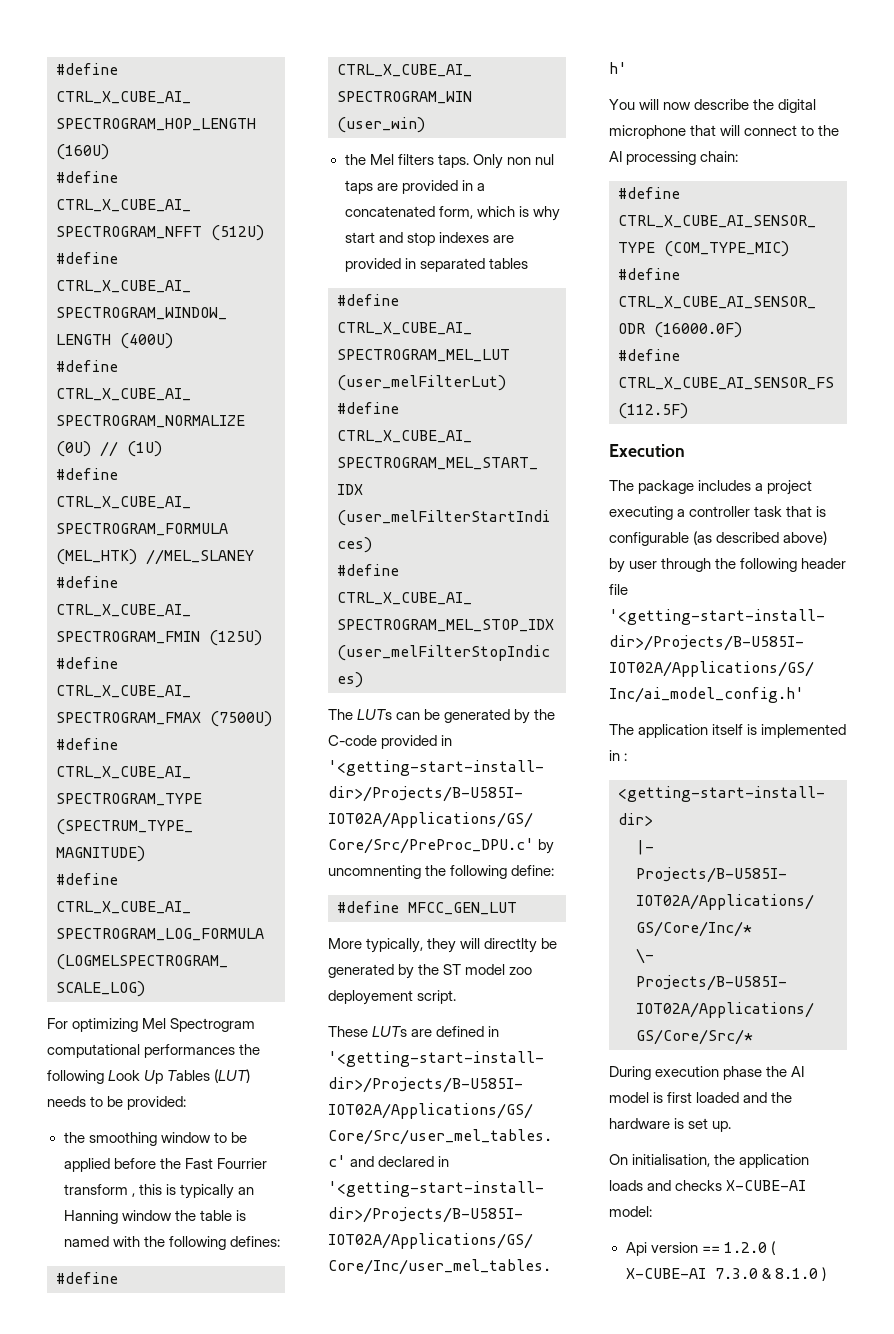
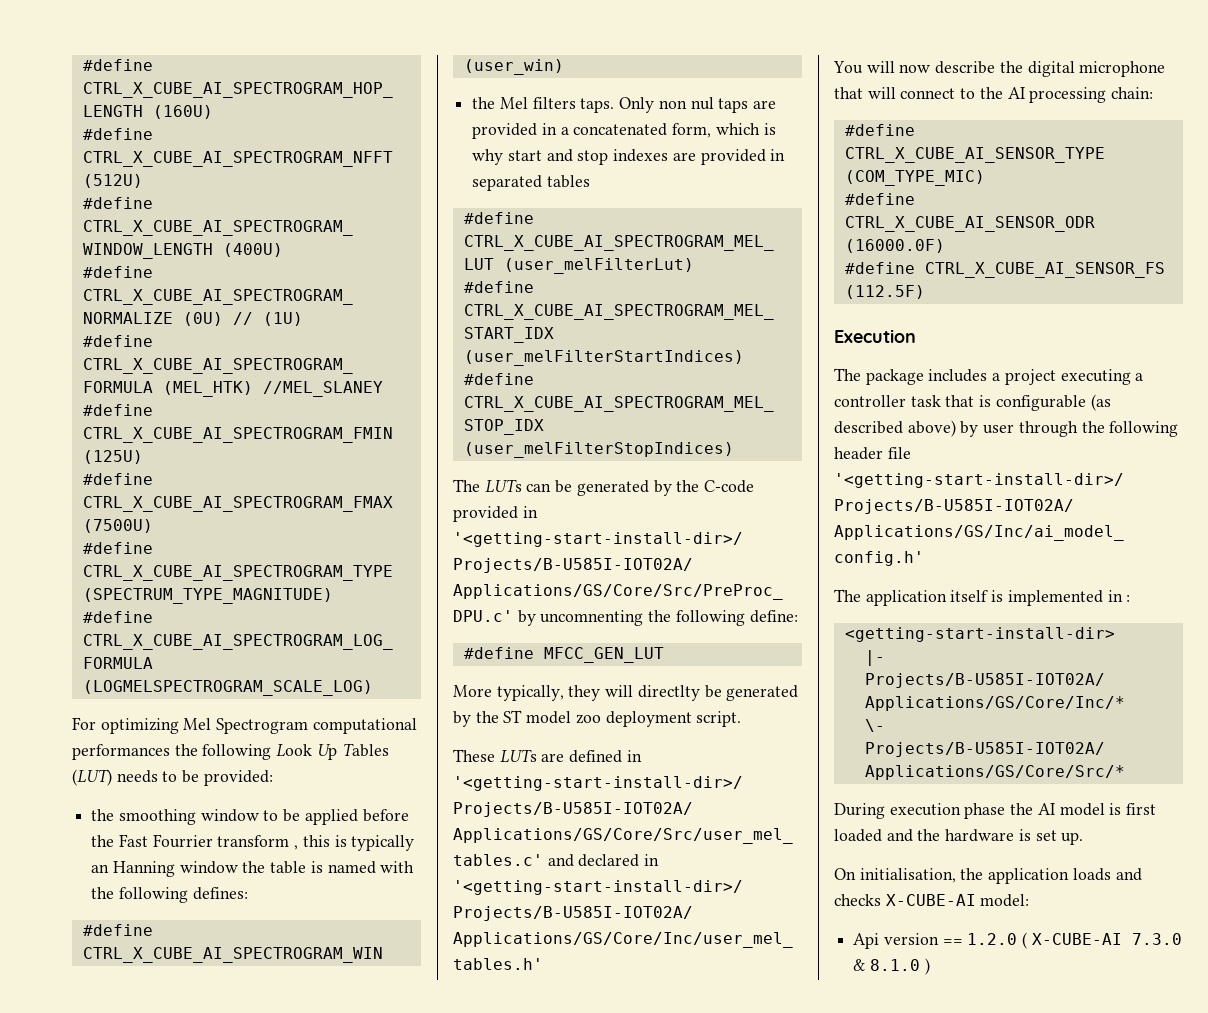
- More typically, they will directlty be generated by the ST model zoo deployement script.
+ More typically, they will directlty be generated by the ST model zoo deployment script.

